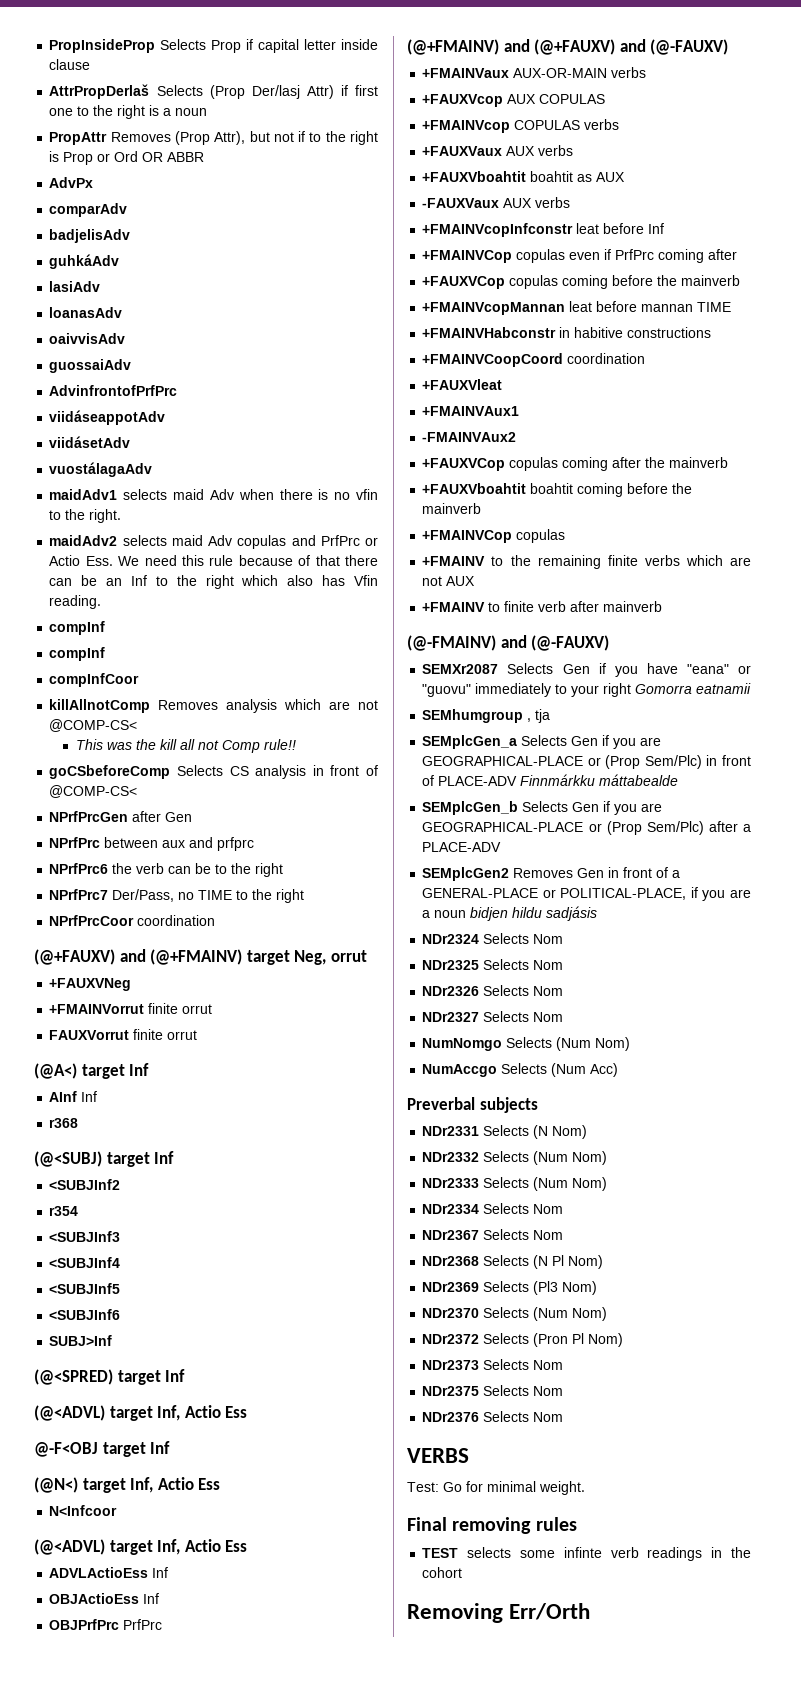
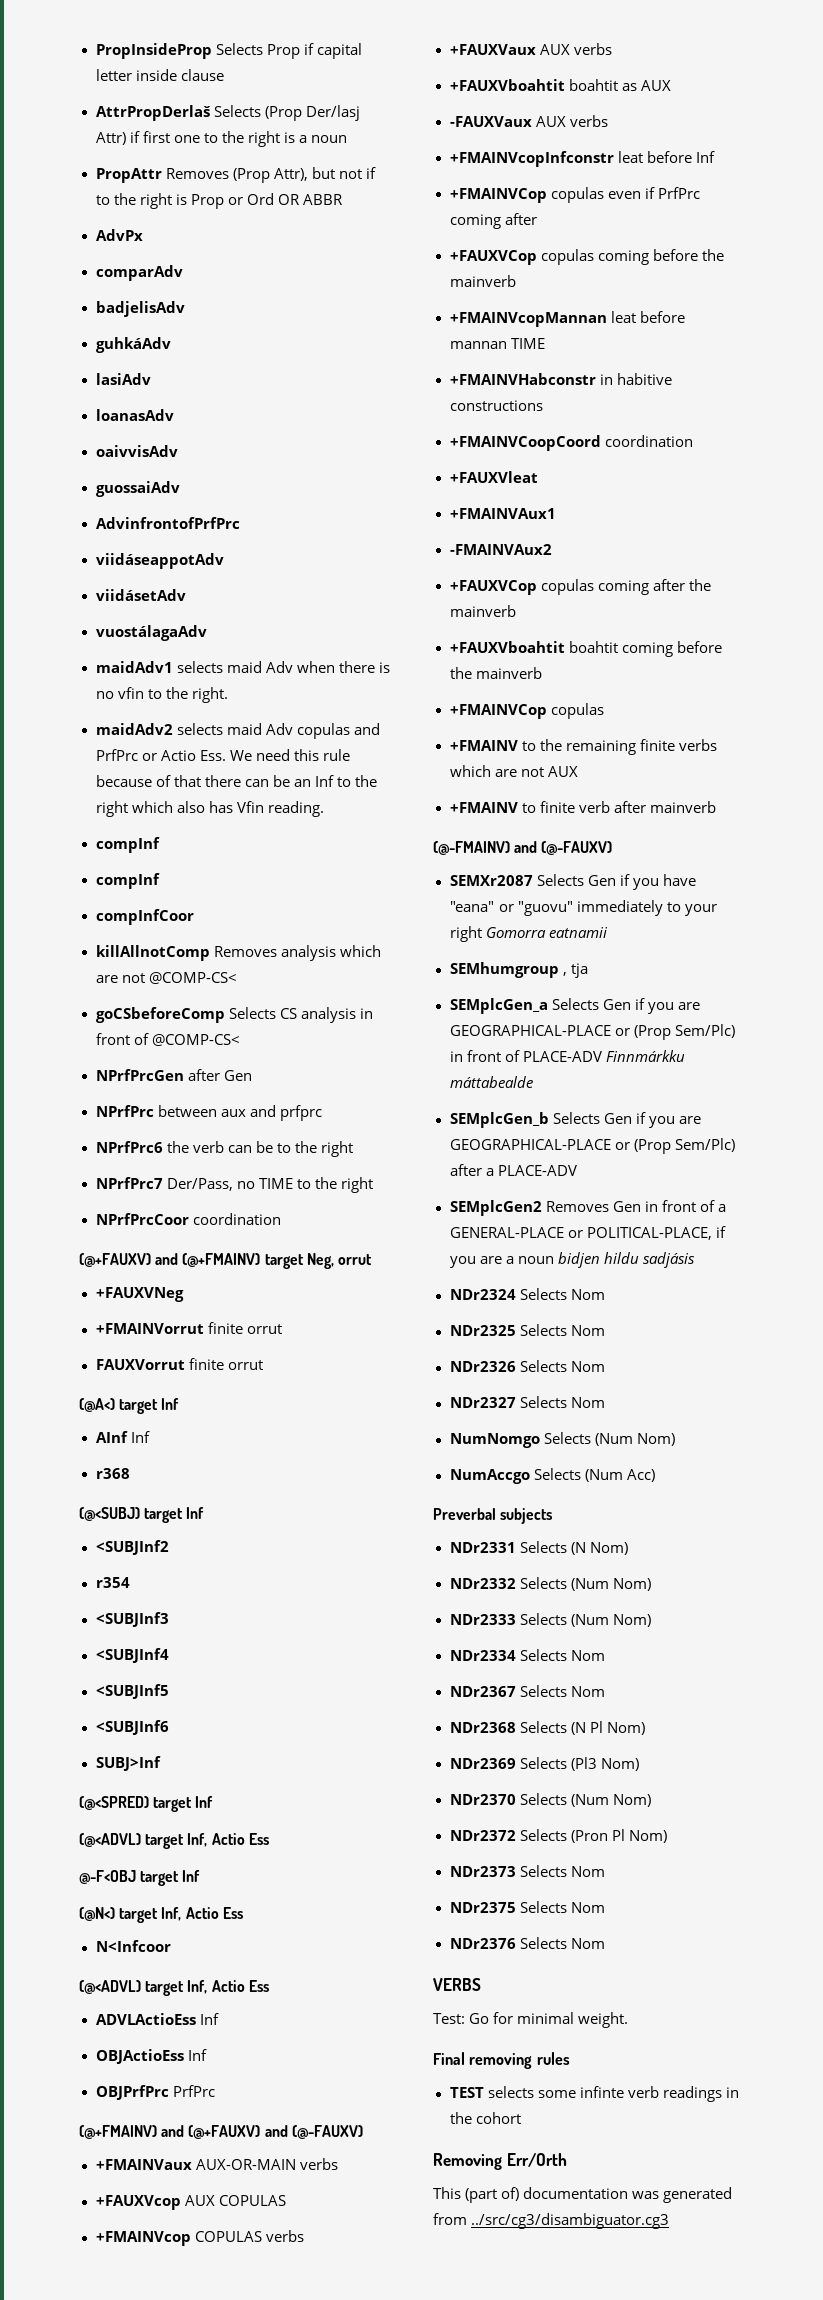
- This was the kill all not Comp rule!!
+ This (part of) documentation was generated from ../src/cg3/disambiguator.cg3

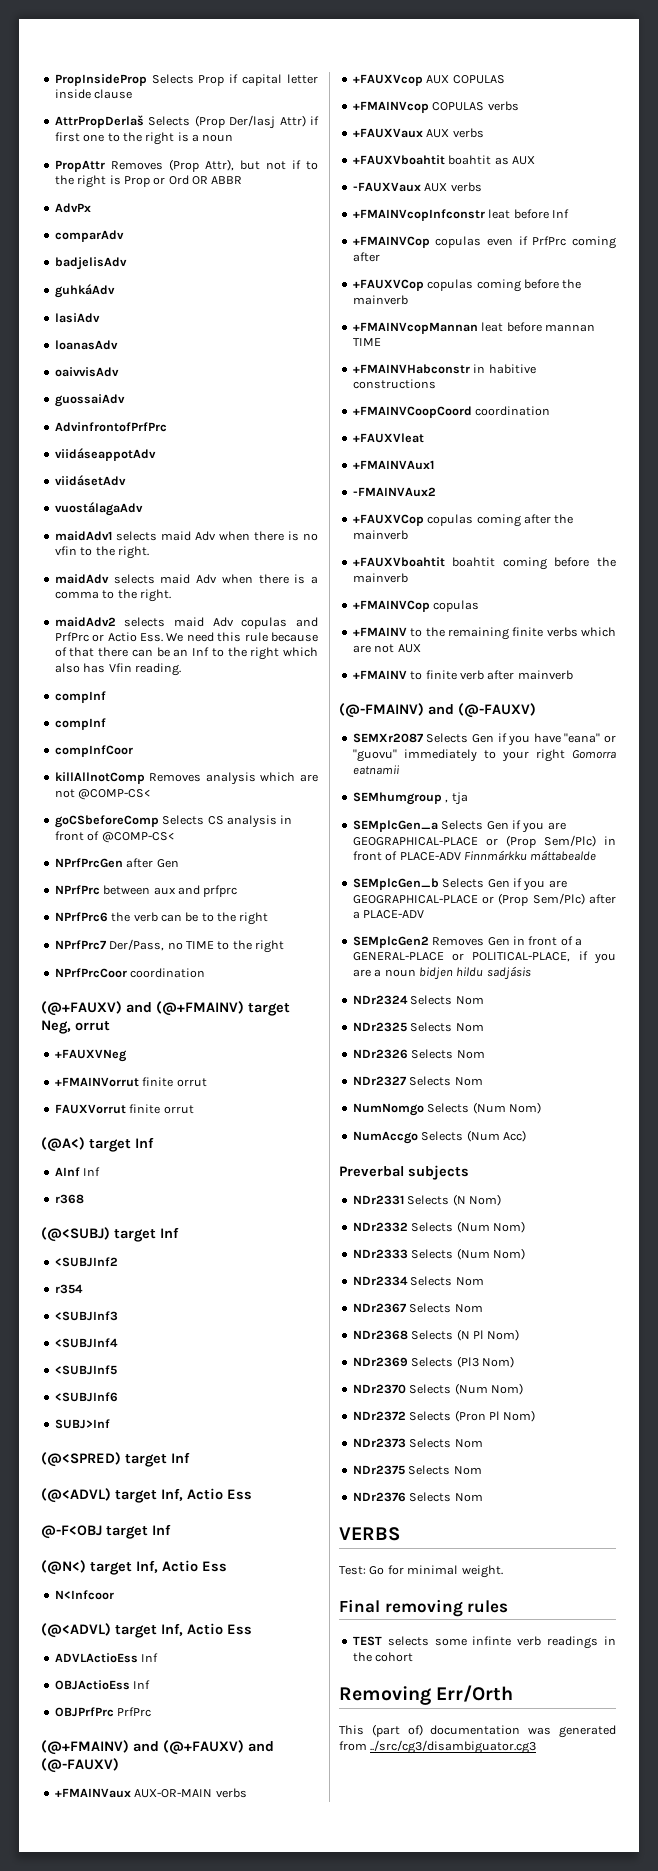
+ maidAdv selects maid Adv when there is a comma to the right.

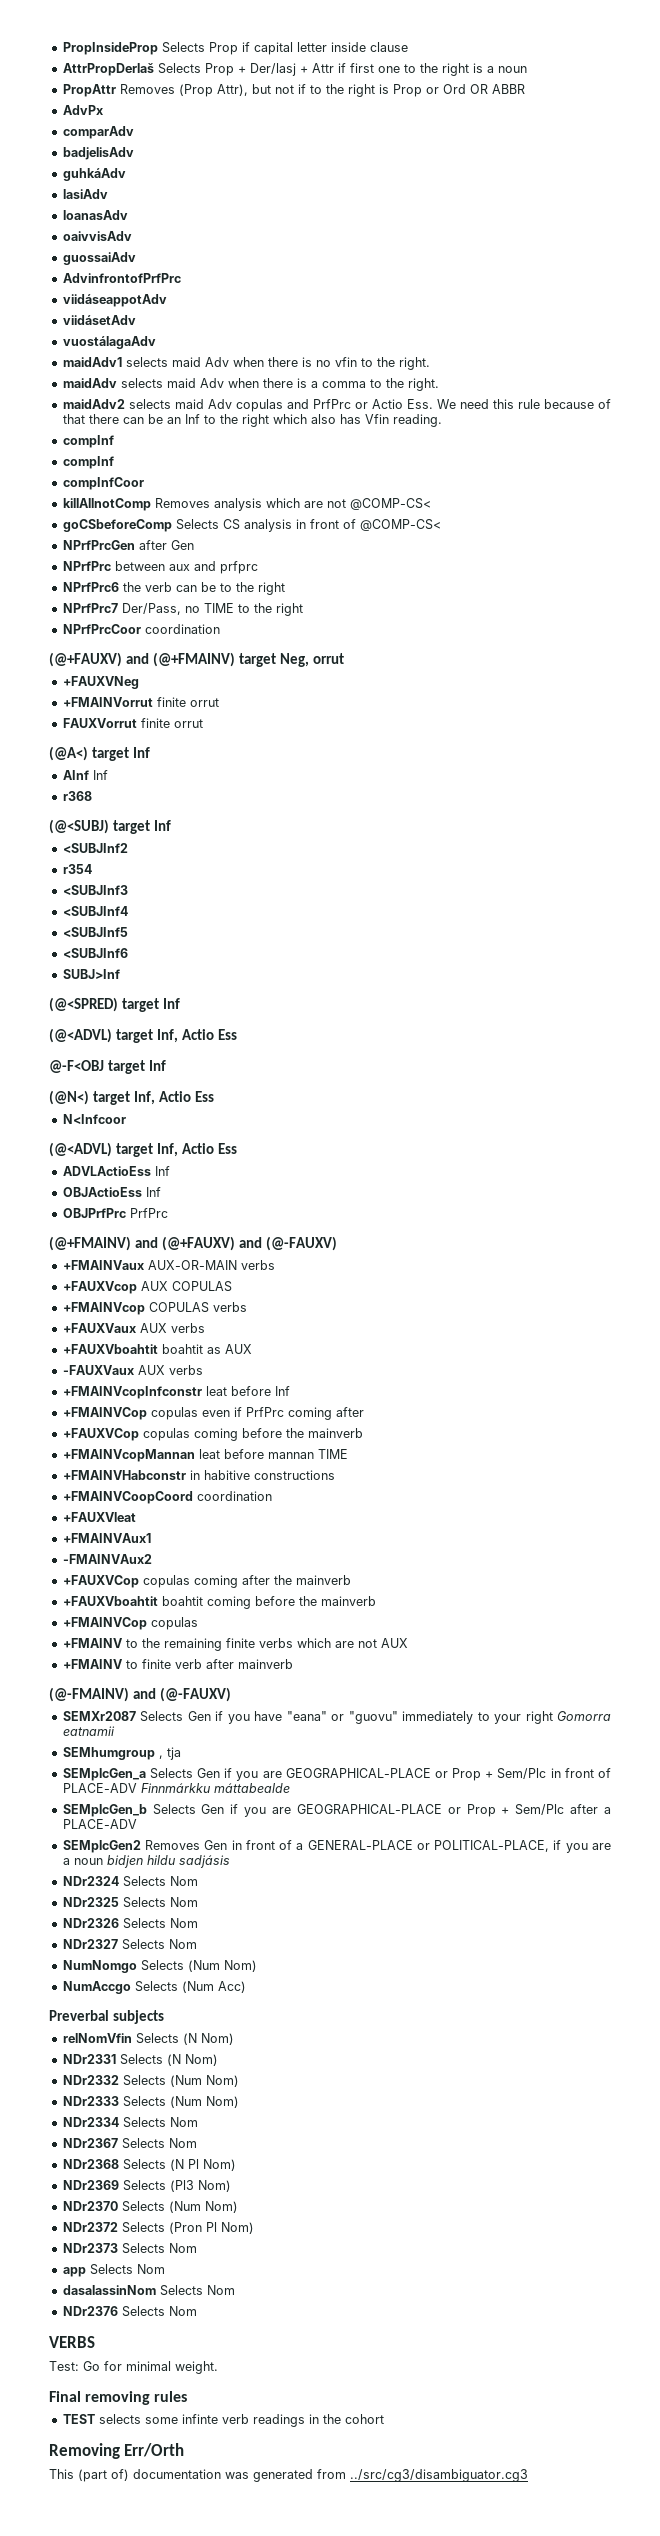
- AttrPropDerlaš Selects (Prop Der/lasj Attr) if first one to the right is a noun
+ AttrPropDerlaš Selects Prop + Der/lasj + Attr if first one to the right is a noun
- SEMplcGen_a Selects Gen if you are GEOGRAPHICAL-PLACE or (Prop Sem/Plc) in front of PLACE-ADV Finnmárkku máttabealde
+ SEMplcGen_a Selects Gen if you are GEOGRAPHICAL-PLACE or Prop + Sem/Plc in front of PLACE-ADV Finnmárkku máttabealde
- SEMplcGen_b Selects Gen if you are GEOGRAPHICAL-PLACE or (Prop Sem/Plc) after a PLACE-ADV
+ SEMplcGen_b Selects Gen if you are GEOGRAPHICAL-PLACE or Prop + Sem/Plc after a PLACE-ADV
+ relNomVfin Selects (N Nom)
- NDr2375 Selects Nom
+ app Selects Nom
+ dasalassinNom Selects Nom

